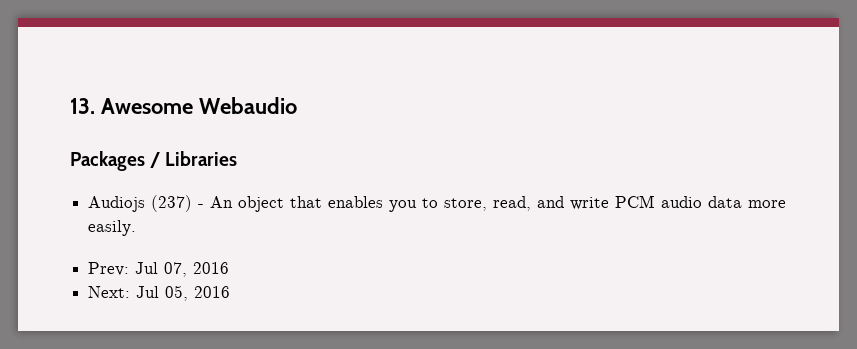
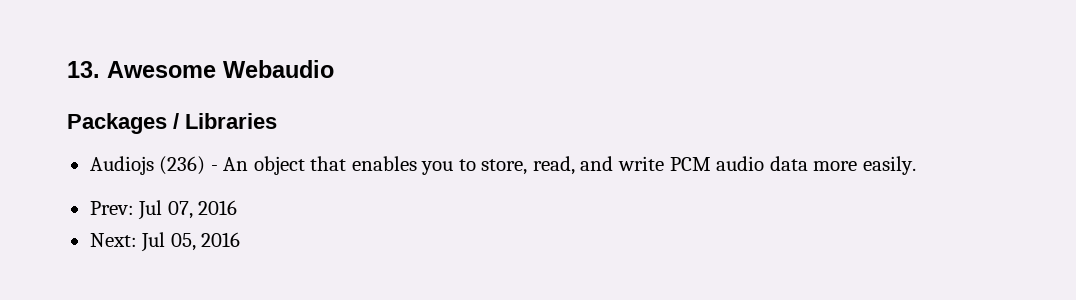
- Audiojs (237) - An object that enables you to store, read, and write PCM audio data more easily.
+ Audiojs (236) - An object that enables you to store, read, and write PCM audio data more easily.

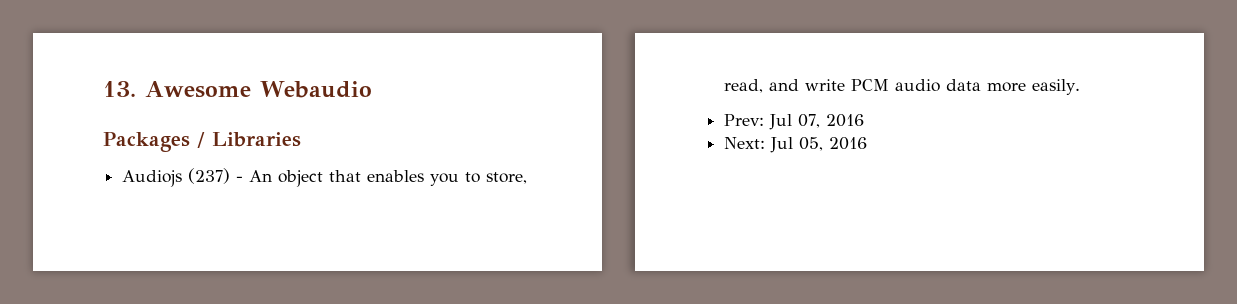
- Audiojs (236) - An object that enables you to store, read, and write PCM audio data more easily.
+ Audiojs (237) - An object that enables you to store, read, and write PCM audio data more easily.

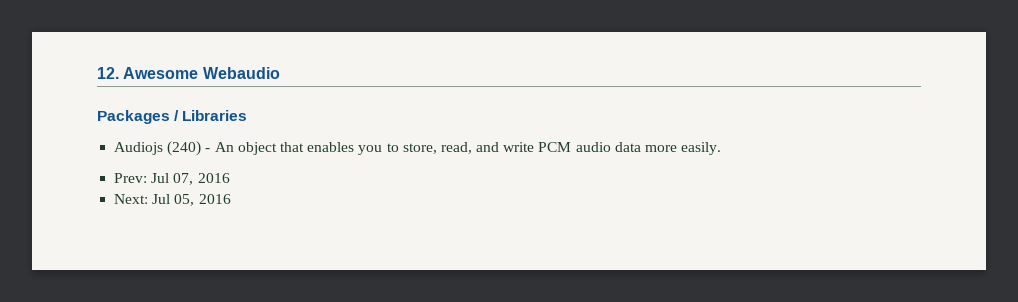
- 13. Awesome Webaudio
+ 12. Awesome Webaudio
- Audiojs (237) - An object that enables you to store, read, and write PCM audio data more easily.
+ Audiojs (240) - An object that enables you to store, read, and write PCM audio data more easily.

